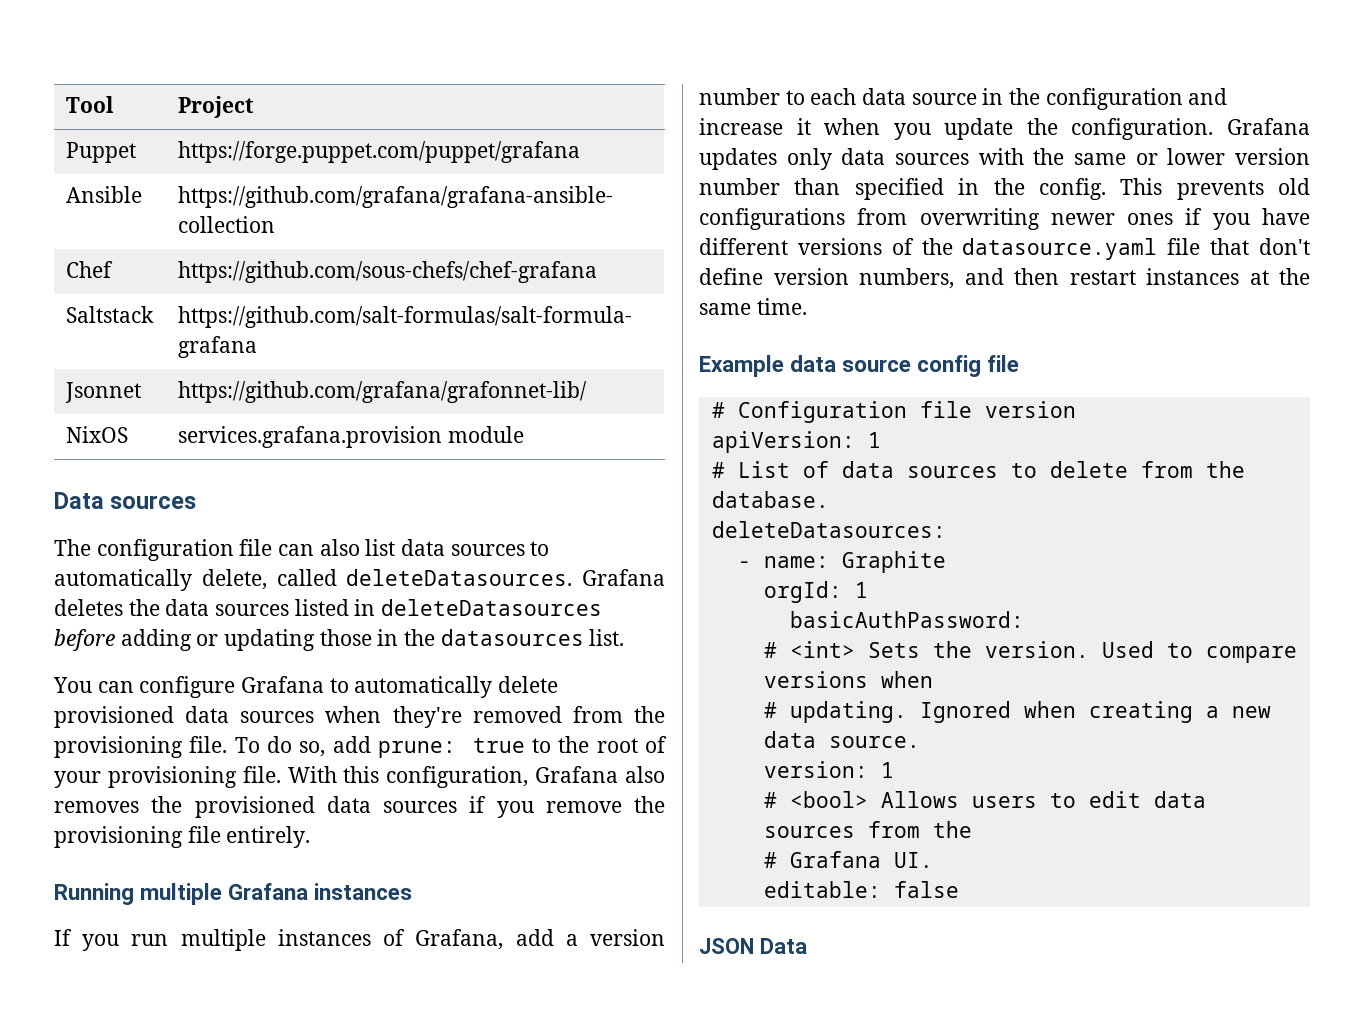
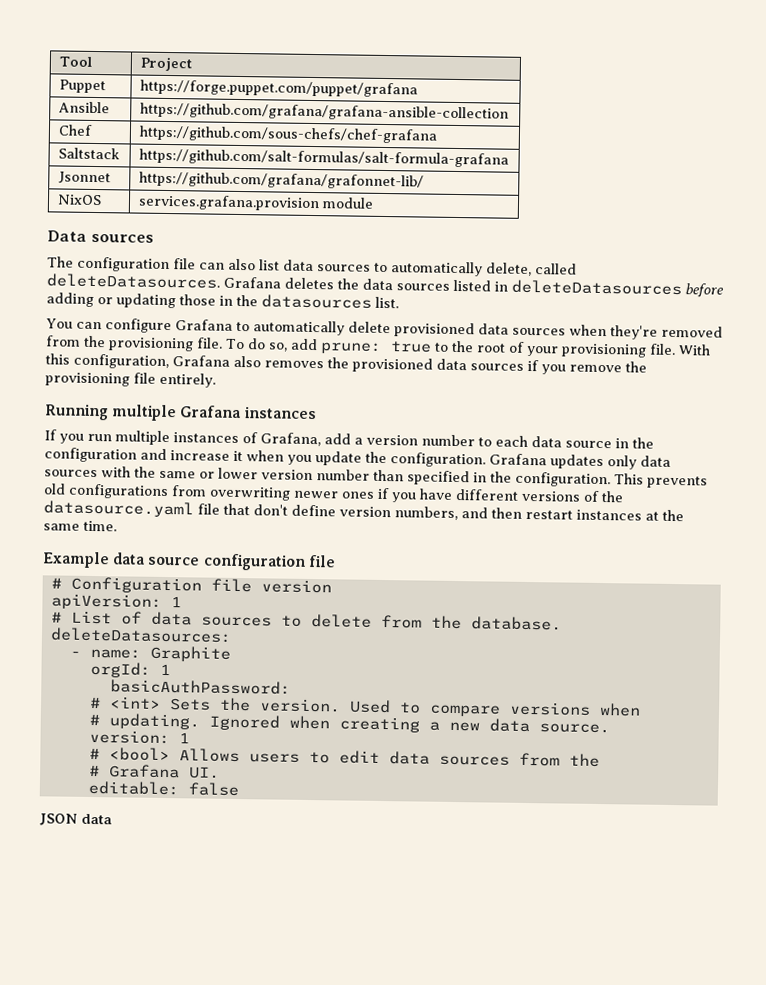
- Grafana updates only data sources with the same or lower version number than specified in the config.
+ Grafana updates only data sources with the same or lower version number than specified in the configuration.
- Example data source config file
+ Example data source configuration file
- JSON Data
+ JSON data

